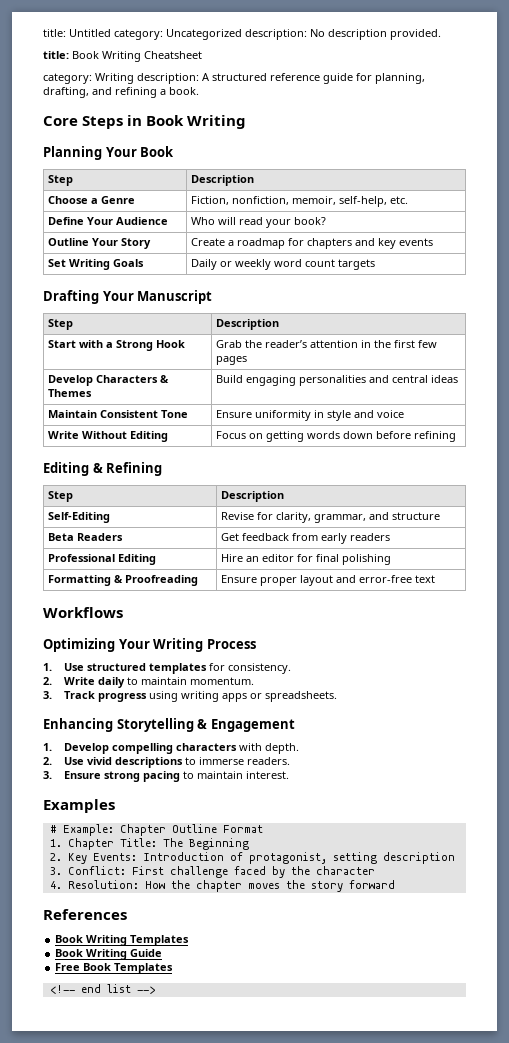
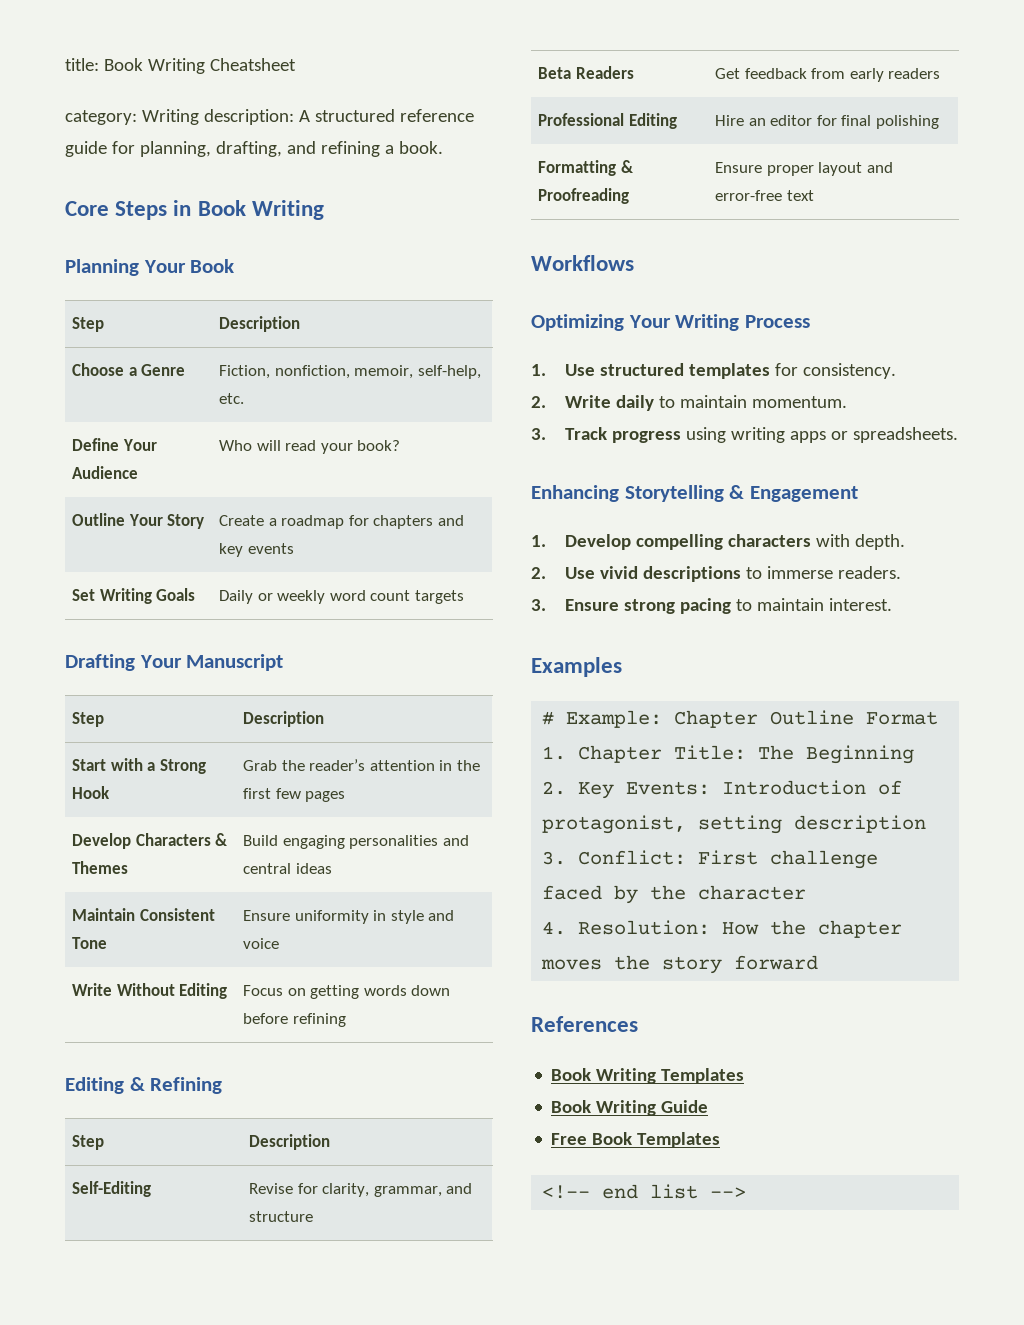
- title: Untitled category: Uncategorized description: No description provided.

